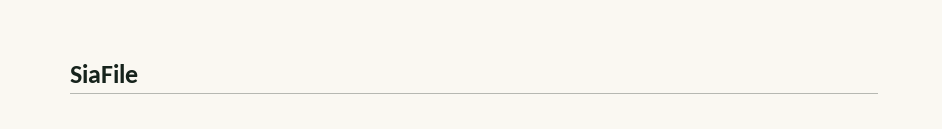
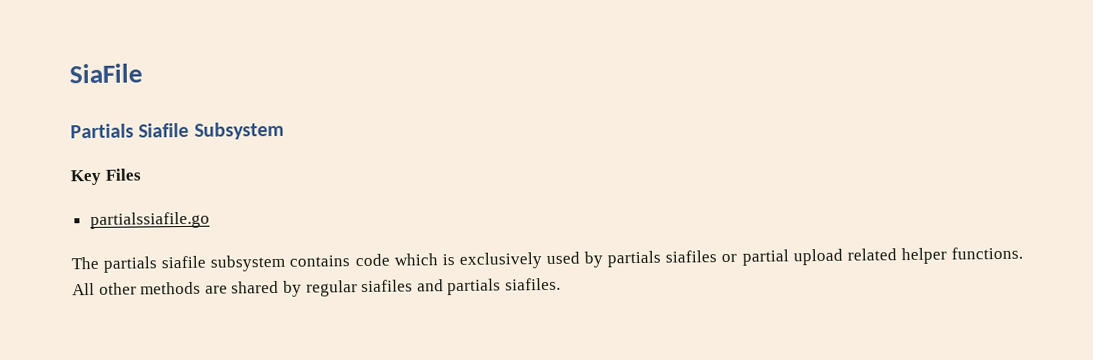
+ Partials Siafile Subsystem
+ Key Files
+ partialssiafile.go
+ The partials siafile subsystem contains code which is exclusively used by partials siafiles or partial upload related helper functions. All other methods are shared by regular siafiles and partials siafiles.

